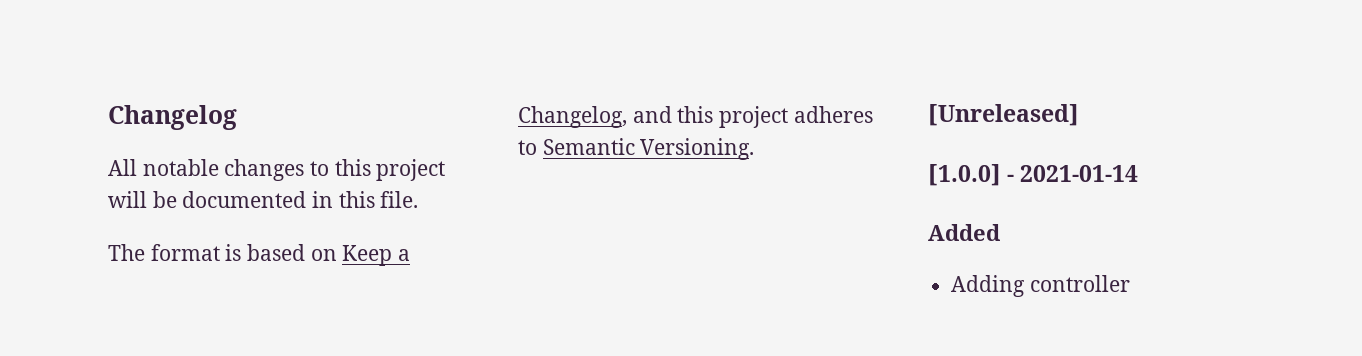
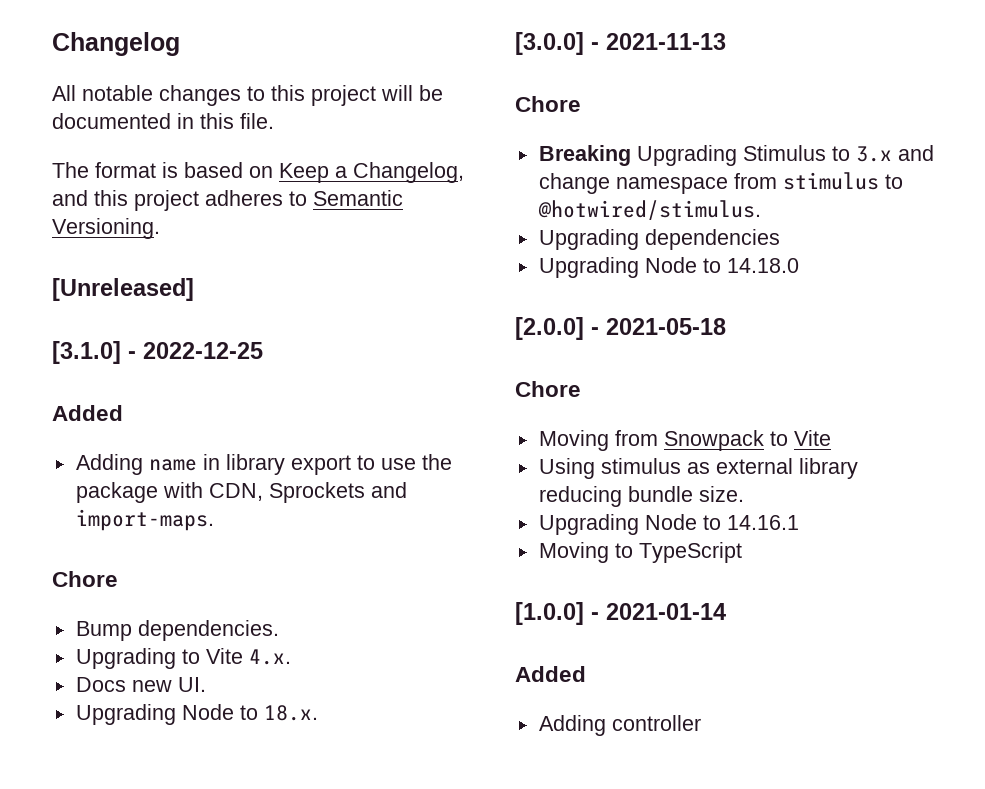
+ [3.1.0] - 2022-12-25
+ Added
+ Adding name in library export to use the package with CDN, Sprockets and import-maps.
+ Chore
+ Bump dependencies.
+ Upgrading to Vite 4.x.
+ Docs new UI.
+ Upgrading Node to 18.x.
+ [3.0.0] - 2021-11-13
+ Chore
+ Breaking Upgrading Stimulus to 3.x and change namespace from stimulus to @hotwired/stimulus.
+ Upgrading dependencies
+ Upgrading Node to 14.18.0
+ [2.0.0] - 2021-05-18
+ Chore
+ Moving from Snowpack to Vite
+ Using stimulus as external library reducing bundle size.
+ Upgrading Node to 14.16.1
+ Moving to TypeScript

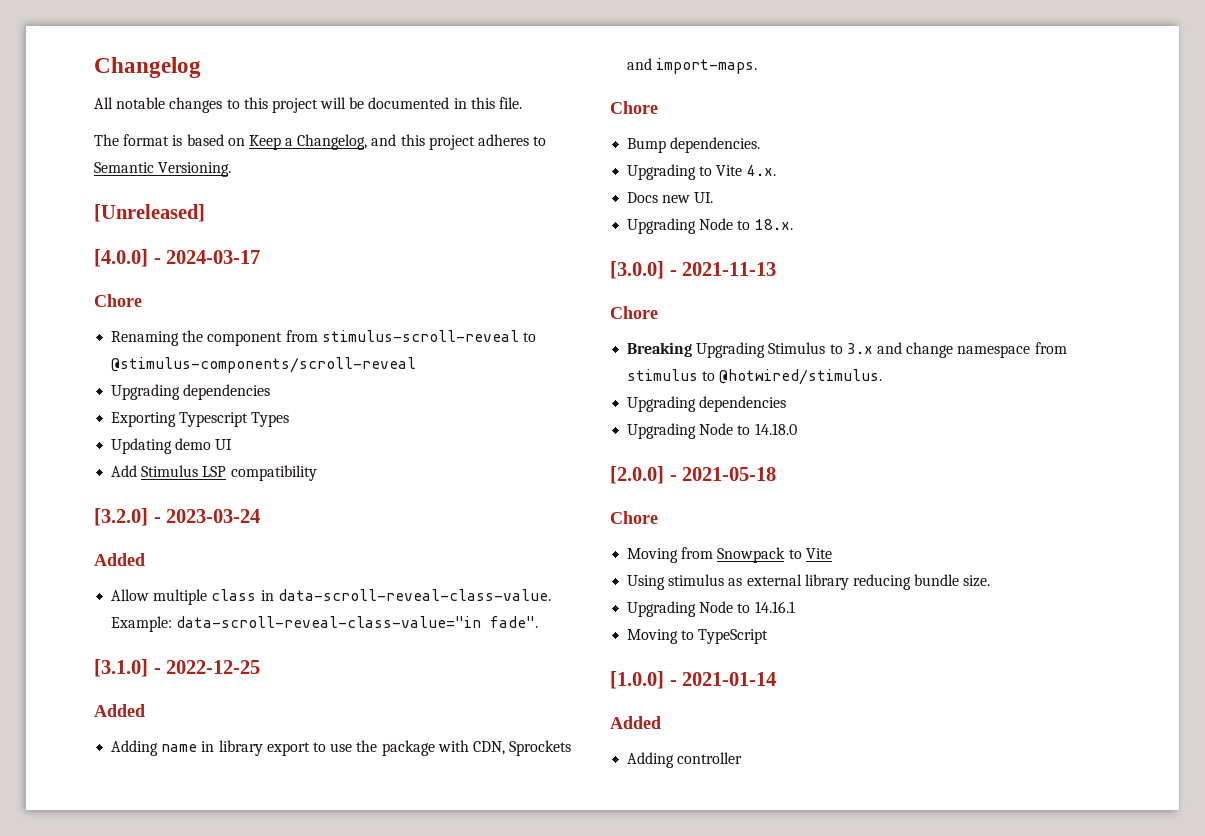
+ [4.0.0] - 2024-03-17
+ Chore
+ Renaming the component from stimulus-scroll-reveal to @stimulus-components/scroll-reveal
+ Upgrading dependencies
+ Exporting Typescript Types
+ Updating demo UI
+ Add Stimulus LSP compatibility
+ [3.2.0] - 2023-03-24
+ Added
+ Allow multiple class in data-scroll-reveal-class-value. Example: data-scroll-reveal-class-value="in fade".

